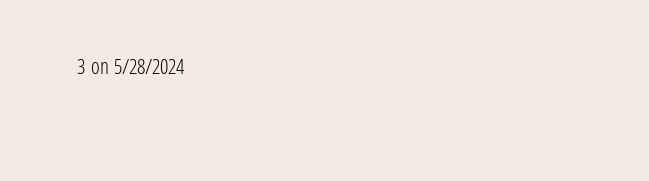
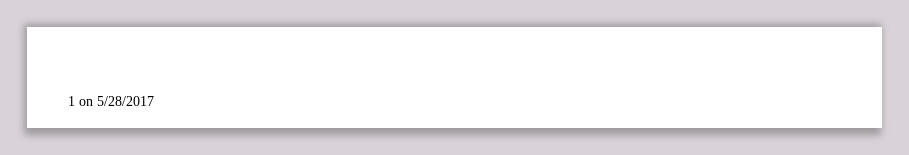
- 3 on 5/28/2024
+ 1 on 5/28/2017

